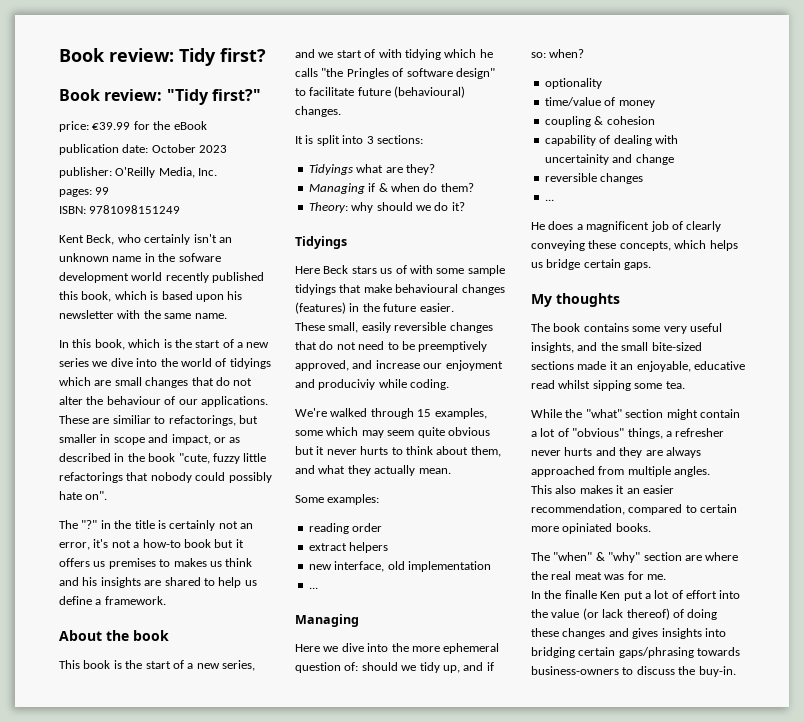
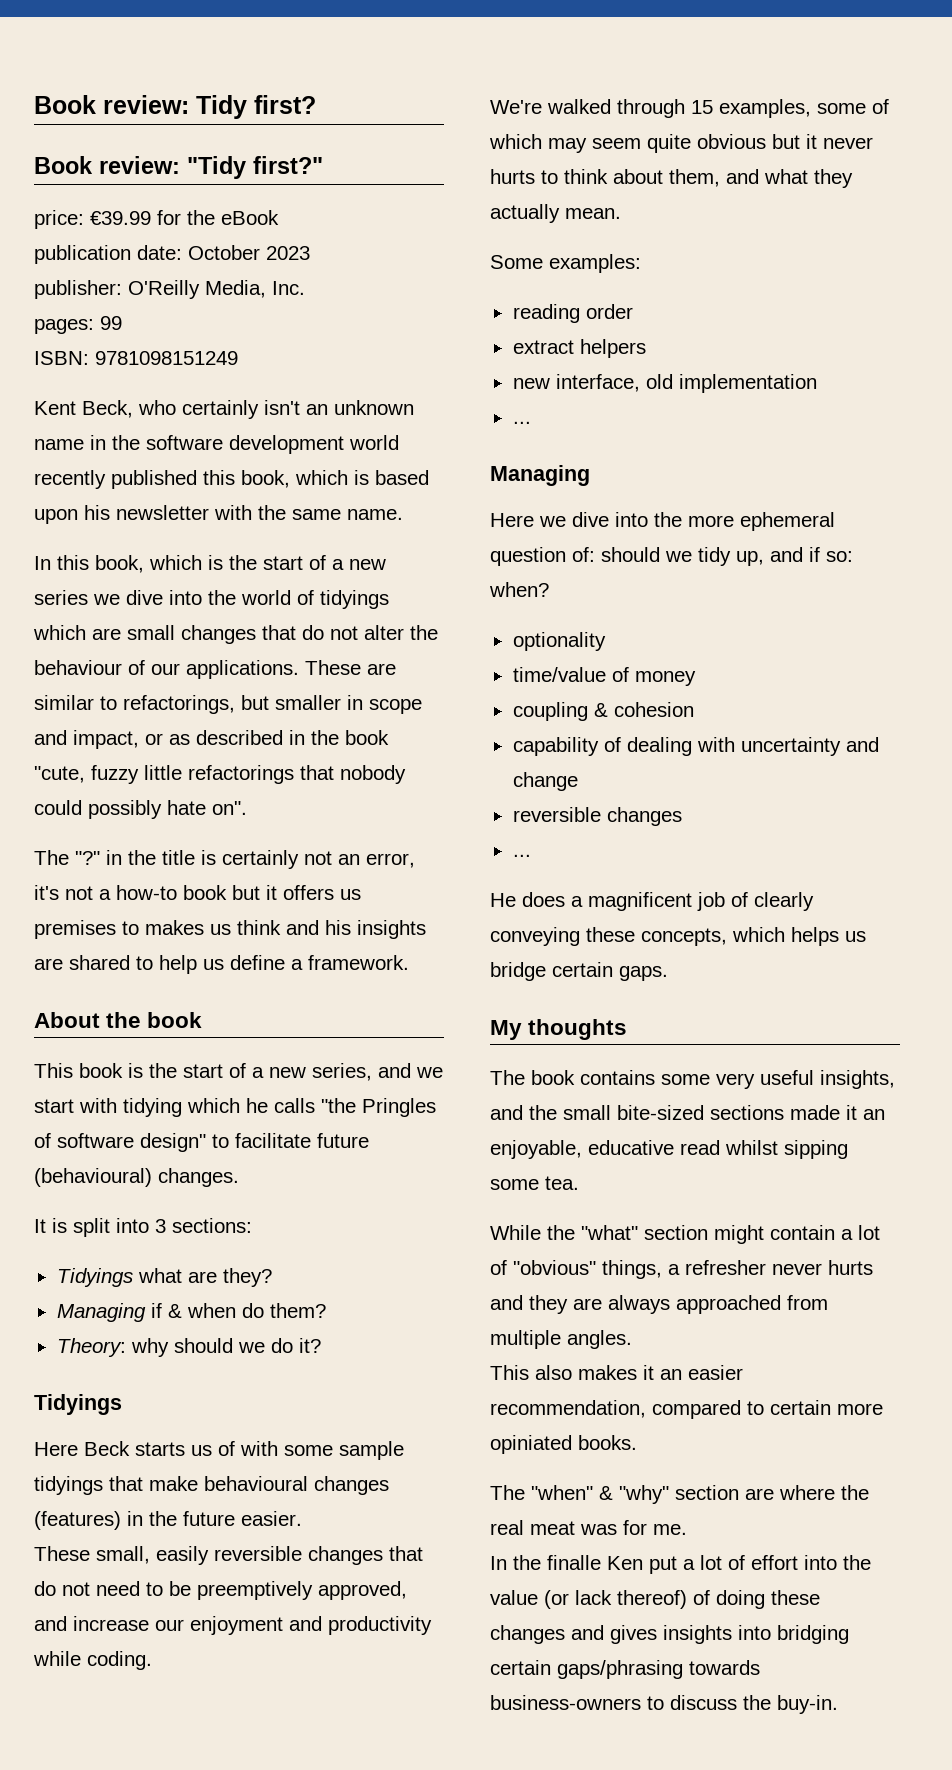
- Kent Beck, who certainly isn't an unknown name in the sofware development world recently published this book, which is based upon his newsletter with the same name.
+ Kent Beck, who certainly isn't an unknown name in the software development world recently published this book, which is based upon his newsletter with the same name.
- These are similiar to refactorings, but smaller in scope and impact, or as described in the book "cute, fuzzy little refactorings that nobody could possibly hate on".
+ These are similar to refactorings, but smaller in scope and impact, or as described in the book "cute, fuzzy little refactorings that nobody could possibly hate on".
- This book is the start of a new series, and we start of with tidying which he calls "the Pringles of software design" to facilitate future (behavioural) changes.
+ This book is the start of a new series, and we start with tidying which he calls "the Pringles of software design" to facilitate future (behavioural) changes.
- Here Beck stars us of with some sample tidyings that make behavioural changes (features) in the future easier.
+ Here Beck starts us of with some sample tidyings that make behavioural changes (features) in the future easier.
- These small, easily reversible changes that do not need to be preemptively approved, and increase our enjoyment and produciviy while coding.
+ These small, easily reversible changes that do not need to be preemptively approved, and increase our enjoyment and productivity while coding.
- We're walked through 15 examples, some which may seem quite obvious but it never hurts to think about them, and what they actually mean.
+ We're walked through 15 examples, some of which may seem quite obvious but it never hurts to think about them, and what they actually mean.
- capability of dealing with uncertainity and change
+ capability of dealing with uncertainty and change

